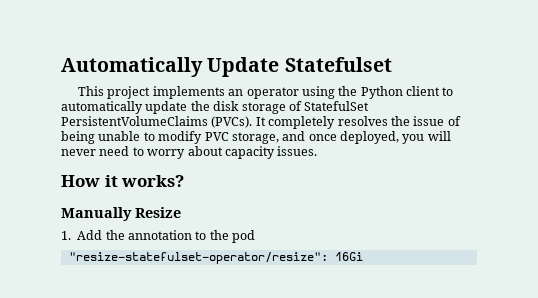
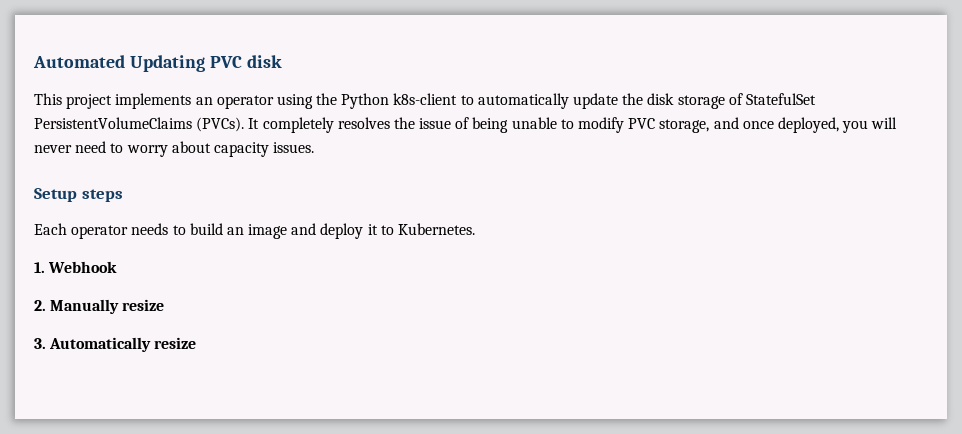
- Automatically Update Statefulset
+ Automated Updating PVC disk
- This project implements an operator using the Python client to automatically update the disk storage of StatefulSet PersistentVolumeClaims (PVCs).
+ This project implements an operator using the Python k8s-client to automatically update the disk storage of StatefulSet PersistentVolumeClaims (PVCs).
- How it works?
- Manually Resize
- 1. Add the annotation to the pod
- "resize-statefulset-operator/resize": 16Gi
+ Setup steps
+ Each operator needs to build an image and deploy it to Kubernetes.
+ 1. Webhook
+ 2. Manually resize
+ 3. Automatically resize

